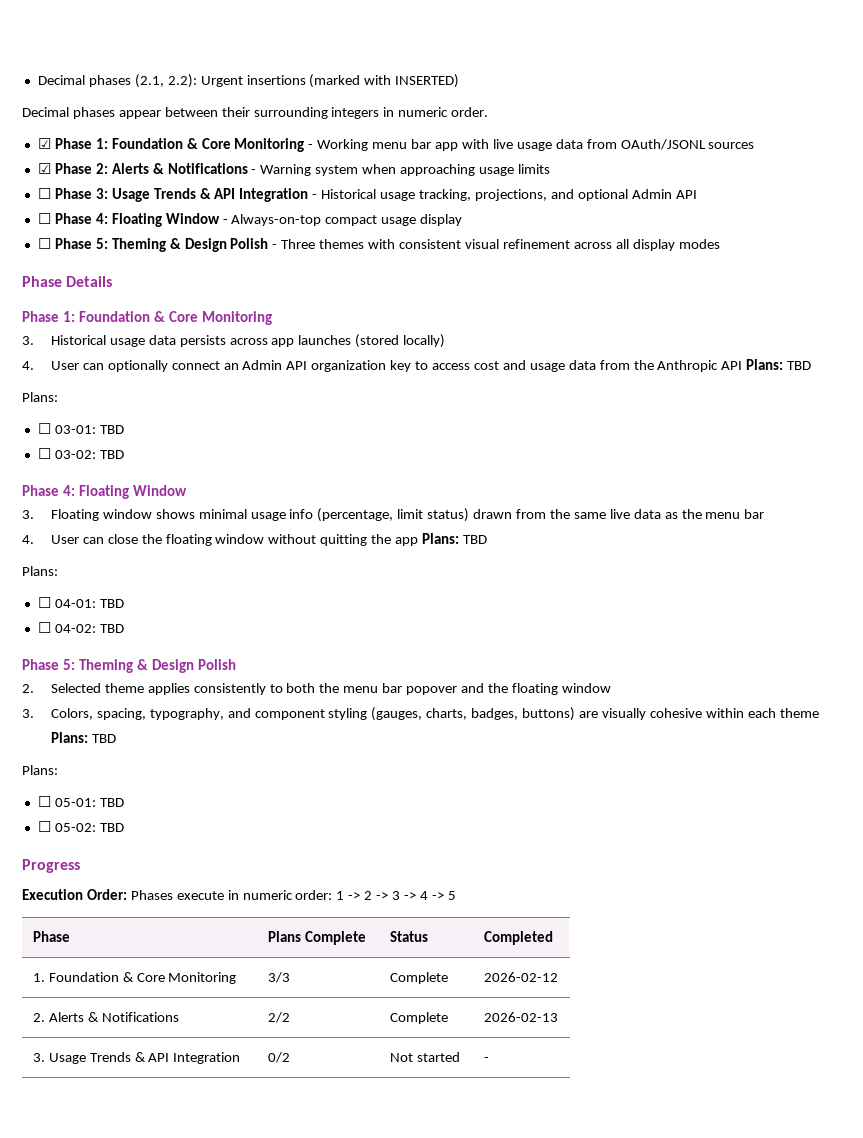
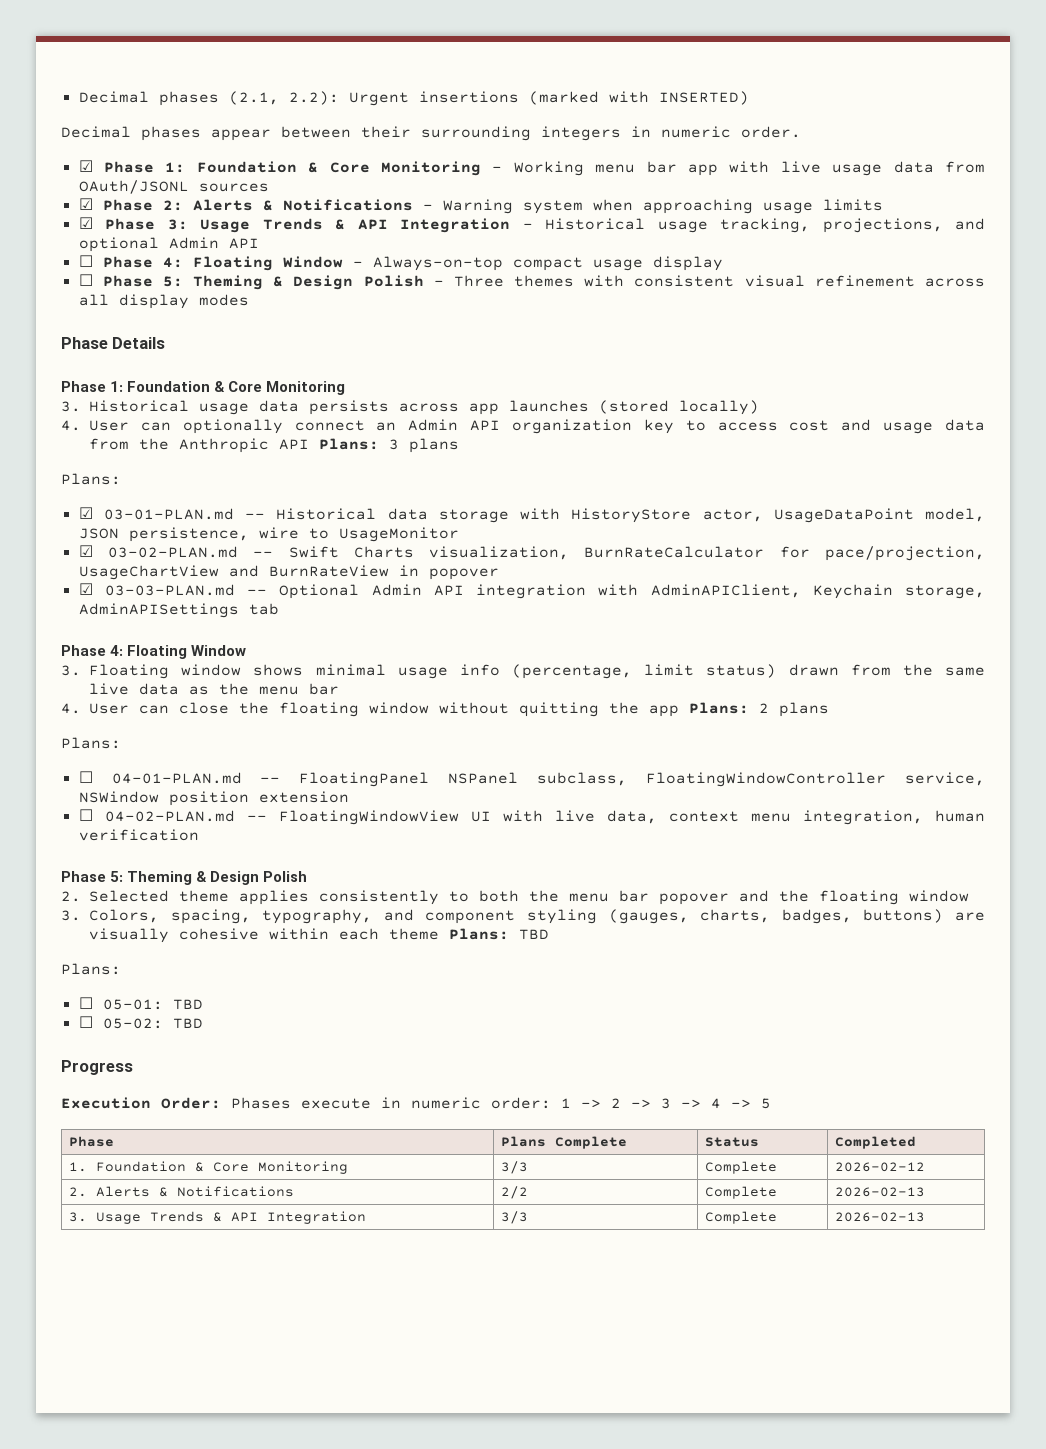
- ☐ Phase 3: Usage Trends & API Integration - Historical usage tracking, projections, and optional Admin API
+ ☑ Phase 3: Usage Trends & API Integration - Historical usage tracking, projections, and optional Admin API
- 4. User can optionally connect an Admin API organization key to access cost and usage data from the Anthropic API Plans: TBD
+ 4. User can optionally connect an Admin API organization key to access cost and usage data from the Anthropic API Plans: 3 plans
  Plans:
- ☐ 03-01: TBD
- ☐ 03-02: TBD
+ ☑ 03-01-PLAN.md -- Historical data storage with HistoryStore actor, UsageDataPoint model, JSON persistence, wire to UsageMonitor
+ ☑ 03-02-PLAN.md -- Swift Charts visualization, BurnRateCalculator for pace/projection, UsageChartView and BurnRateView in popover
+ ☑ 03-03-PLAN.md -- Optional Admin API integration with AdminAPIClient, Keychain storage, AdminAPISettings tab
- 4. User can close the floating window without quitting the app Plans: TBD
+ 4. User can close the floating window without quitting the app Plans: 2 plans
  Plans:
- ☐ 04-01: TBD
- ☐ 04-02: TBD
+ ☐ 04-01-PLAN.md -- FloatingPanel NSPanel subclass, FloatingWindowController service, NSWindow position extension
+ ☐ 04-02-PLAN.md -- FloatingWindowView UI with live data, context menu integration, human verification
- 3. Usage Trends & API Integration | 0/2 | Not started | -
+ 3. Usage Trends & API Integration | 3/3 | Complete | 2026-02-13

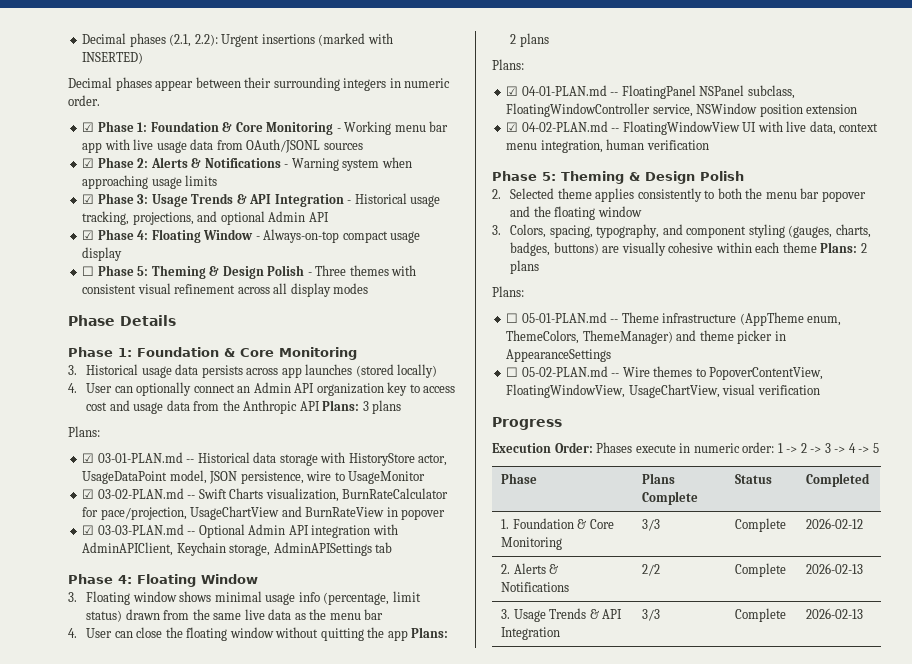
- ☐ Phase 4: Floating Window - Always-on-top compact usage display
+ ☑ Phase 4: Floating Window - Always-on-top compact usage display
- ☐ 04-01-PLAN.md -- FloatingPanel NSPanel subclass, FloatingWindowController service, NSWindow position extension
+ ☑ 04-01-PLAN.md -- FloatingPanel NSPanel subclass, FloatingWindowController service, NSWindow position extension
- ☐ 04-02-PLAN.md -- FloatingWindowView UI with live data, context menu integration, human verification
+ ☑ 04-02-PLAN.md -- FloatingWindowView UI with live data, context menu integration, human verification
- 3. Colors, spacing, typography, and component styling (gauges, charts, badges, buttons) are visually cohesive within each theme Plans: TBD
+ 3. Colors, spacing, typography, and component styling (gauges, charts, badges, buttons) are visually cohesive within each theme Plans: 2 plans
  Plans:
- ☐ 05-01: TBD
- ☐ 05-02: TBD
+ ☐ 05-01-PLAN.md -- Theme infrastructure (AppTheme enum, ThemeColors, ThemeManager) and theme picker in AppearanceSettings
+ ☐ 05-02-PLAN.md -- Wire themes to PopoverContentView, FloatingWindowView, UsageChartView, visual verification

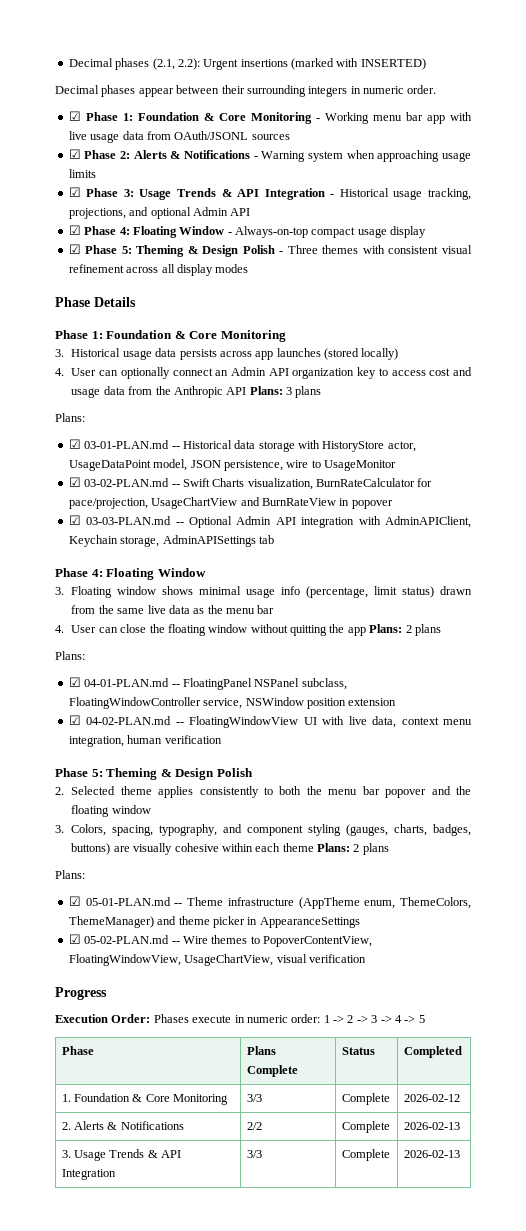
- ☐ Phase 5: Theming & Design Polish - Three themes with consistent visual refinement across all display modes
+ ☑ Phase 5: Theming & Design Polish - Three themes with consistent visual refinement across all display modes
- ☐ 05-01-PLAN.md -- Theme infrastructure (AppTheme enum, ThemeColors, ThemeManager) and theme picker in AppearanceSettings
+ ☑ 05-01-PLAN.md -- Theme infrastructure (AppTheme enum, ThemeColors, ThemeManager) and theme picker in AppearanceSettings
- ☐ 05-02-PLAN.md -- Wire themes to PopoverContentView, FloatingWindowView, UsageChartView, visual verification
+ ☑ 05-02-PLAN.md -- Wire themes to PopoverContentView, FloatingWindowView, UsageChartView, visual verification

